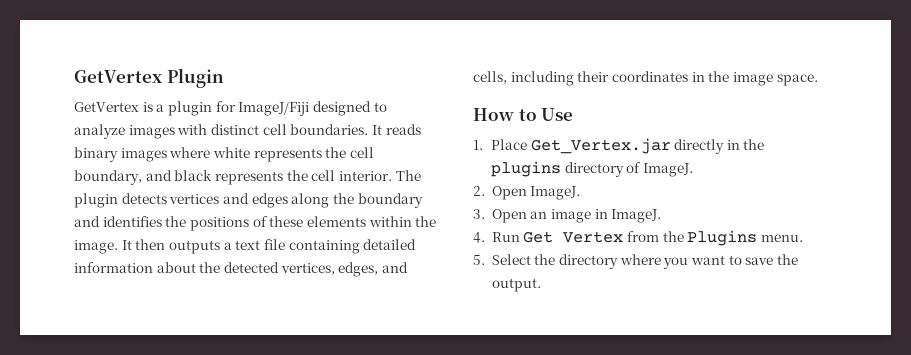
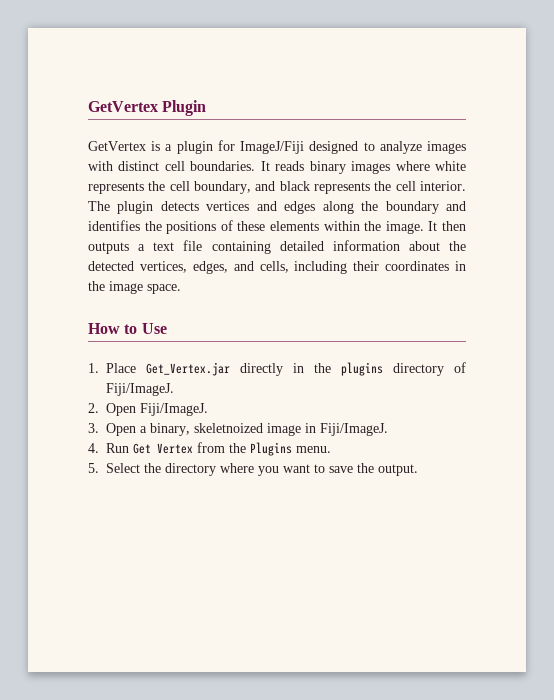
- 1. Place Get_Vertex.jar directly in the plugins directory of ImageJ.
+ 1. Place Get_Vertex.jar directly in the plugins directory of Fiji/ImageJ.
- 2. Open ImageJ.
+ 2. Open Fiji/ImageJ.
- 3. Open an image in ImageJ.
+ 3. Open a binary, skeletnoized image in Fiji/ImageJ.

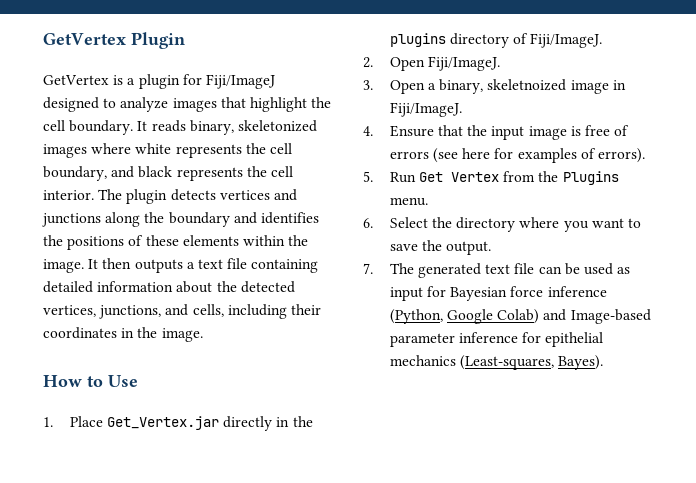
- GetVertex is a plugin for ImageJ/Fiji designed to analyze images with distinct cell boundaries. It reads binary images where white represents the cell boundary, and black represents the cell interior.
+ GetVertex is a plugin for Fiji/ImageJ designed to analyze images that highlight the cell boundary. It reads binary, skeletonized images where white represents the cell boundary, and black represents the cell interior.
- The plugin detects vertices and edges along the boundary and identifies the positions of these elements within the image.
+ The plugin detects vertices and junctions along the boundary and identifies the positions of these elements within the image.
- It then outputs a text file containing detailed information about the detected vertices, edges, and cells, including their coordinates in the image space.
+ It then outputs a text file containing detailed information about the detected vertices, junctions, and cells, including their coordinates in the image.
- 4. Run Get Vertex from the Plugins menu.
+ 4. Ensure that the input image is free of errors (see here for examples of errors).
+ 5. Run Get Vertex from the Plugins menu.
- 5. Select the directory where you want to save the output.
+ 6. Select the directory where you want to save the output.
+ 7. The generated text file can be used as input for Bayesian force inference (Python, Google Colab) and Image-based parameter inference for epithelial mechanics (Least-squares, Bayes).

